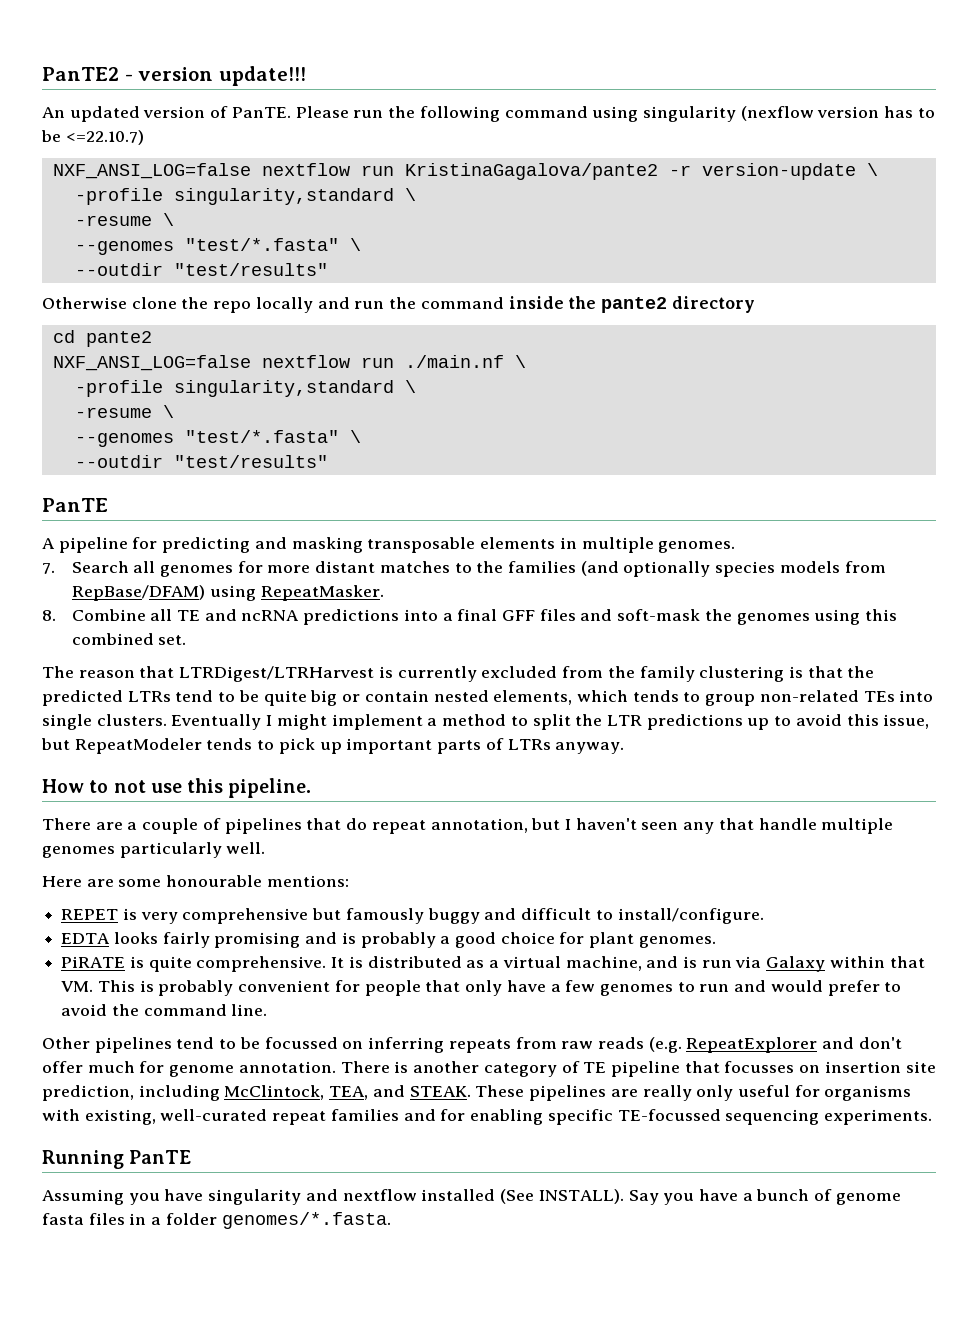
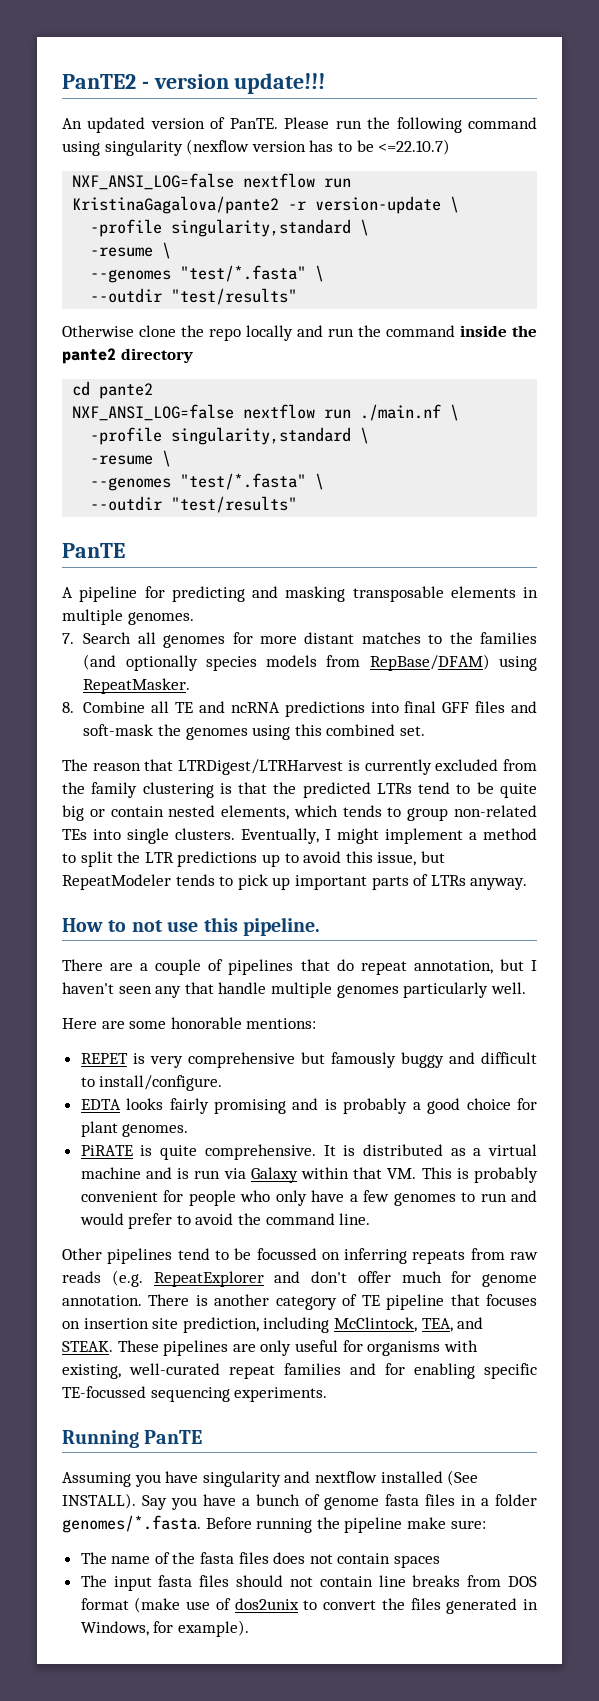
- 8. Combine all TE and ncRNA predictions into a final GFF files and soft-mask the genomes using this combined set.
+ 8. Combine all TE and ncRNA predictions into final GFF files and soft-mask the genomes using this combined set.
- Eventually I might implement a method to split the LTR predictions up to avoid this issue, but RepeatModeler tends to pick up important parts of LTRs anyway.
+ Eventually, I might implement a method to split the LTR predictions up to avoid this issue, but RepeatModeler tends to pick up important parts of LTRs anyway.
- Here are some honourable mentions:
+ Here are some honorable mentions:
- It is distributed as a virtual machine, and is run via Galaxy within that VM. This is probably convenient for people that only have a few genomes to run and would prefer to avoid the command line.
+ It is distributed as a virtual machine and is run via Galaxy within that VM. This is probably convenient for people who only have a few genomes to run and would prefer to avoid the command line.
- There is another category of TE pipeline that focusses on insertion site prediction, including McClintock, TEA, and STEAK.
+ There is another category of TE pipeline that focuses on insertion site prediction, including McClintock, TEA, and STEAK.
- These pipelines are really only useful for organisms with existing, well-curated repeat families and for enabling specific TE-focussed sequencing experiments.
+ These pipelines are only useful for organisms with existing, well-curated repeat families and for enabling specific TE-focussed sequencing experiments.
- Say you have a bunch of genome fasta files in a folder genomes/*.fasta.
+ Say you have a bunch of genome fasta files in a folder genomes/*.fasta. Before running the pipeline make sure:
+ The name of the fasta files does not contain spaces
+ The input fasta files should not contain line breaks from DOS format (make use of dos2unix to convert the files generated in Windows, for example).

